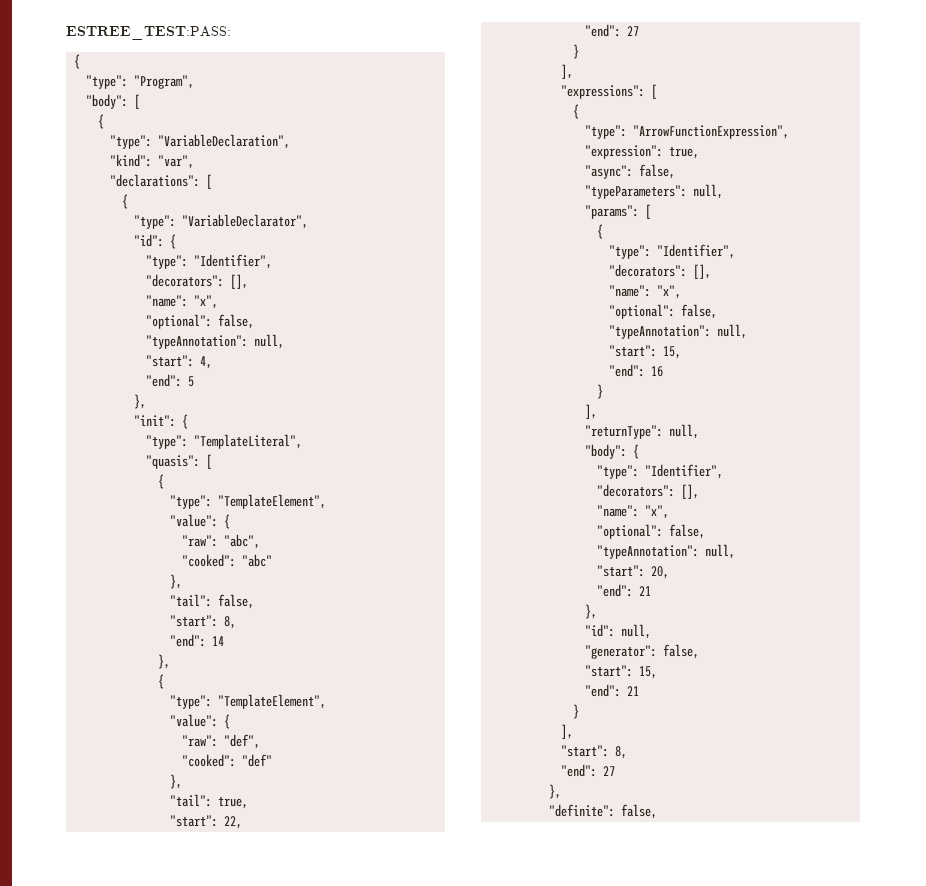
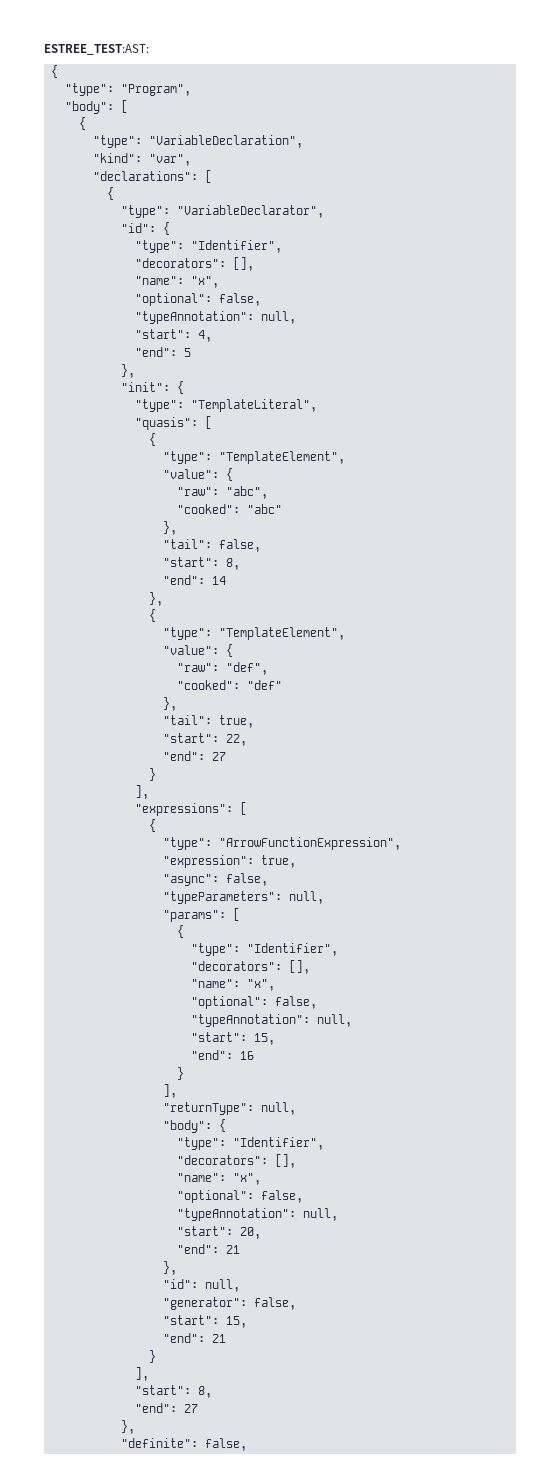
- ESTREE_TEST:PASS:
+ ESTREE_TEST:AST:

